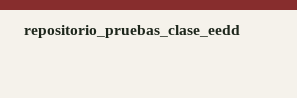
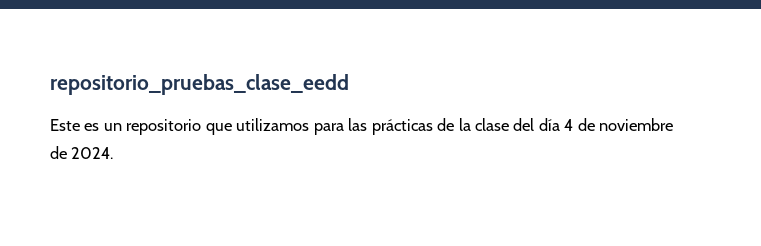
+ Este es un repositorio que utilizamos para las prácticas de la clase del día 4 de noviembre de 2024.

